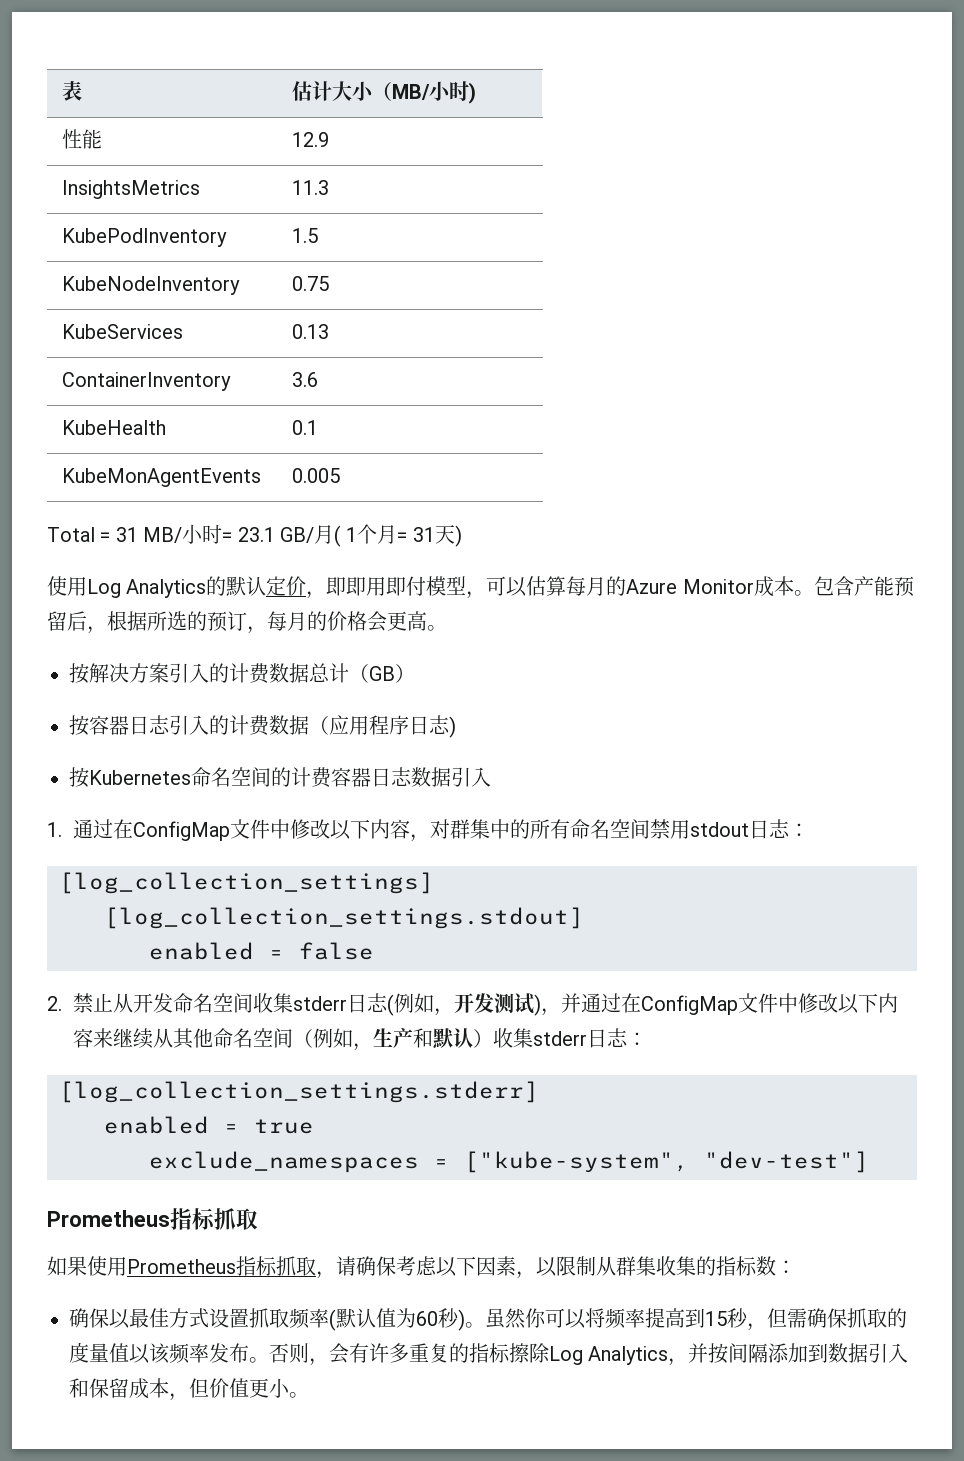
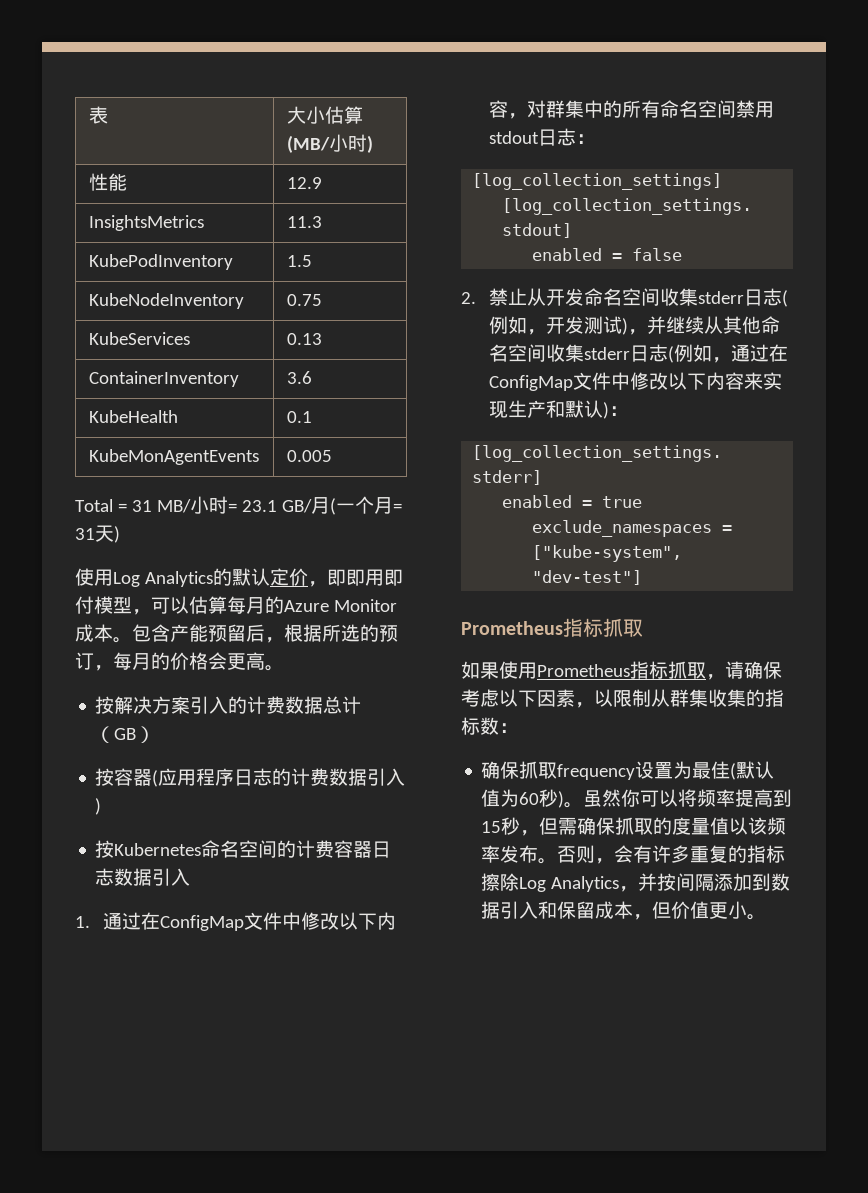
- 表 | 估计大小（MB/小时)
+ 表 | 大小估算(MB/小时)
- Total = 31 MB/小时= 23.1 GB/月( 1个月= 31天)
+ Total = 31 MB/小时= 23.1 GB/月(一个月= 31天)
- 按容器日志引入的计费数据（应用程序日志)
+ 按容器(应用程序日志的计费数据引入)
- 2.禁止从开发命名空间收集stderr日志(例如，开发测试)，并通过在ConfigMap文件中修改以下内容来继续从其他命名空间（例如，生产和默认）收集stderr日志：
+ 2.禁止从开发命名空间收集stderr日志(例如，开发测试)，并继续从其他命名空间收集stderr日志(例如，通过在ConfigMap文件中修改以下内容来实现生产和默认)：
- 确保以最佳方式设置抓取频率(默认值为60秒)。
+ 确保抓取frequency设置为最佳(默认值为60秒)。

